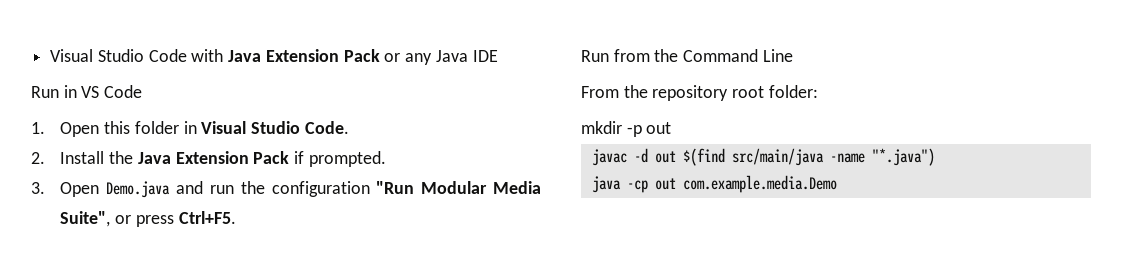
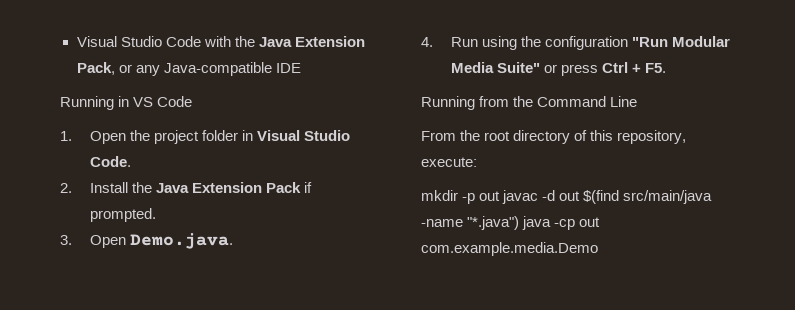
- Visual Studio Code with Java Extension Pack or any Java IDE
+ Visual Studio Code with the Java Extension Pack, or any Java-compatible IDE
- Run in VS Code
+ Running in VS Code
- 1. Open this folder in Visual Studio Code.
+ 1. Open the project folder in Visual Studio Code.
- 3. Open Demo.java and run the configuration "Run Modular Media Suite", or press Ctrl+F5.
- Run from the Command Line
+ 3. Open Demo.java.
+ 4. Run using the configuration "Run Modular Media Suite" or press Ctrl + F5.
+ Running from the Command Line
- From the repository root folder:
+ From the root directory of this repository, execute:
- mkdir -p out
- javac -d out $(find src/main/java -name "*.java")
- java -cp out com.example.media.Demo
+ mkdir -p out javac -d out $(find src/main/java -name "*.java") java -cp out com.example.media.Demo

